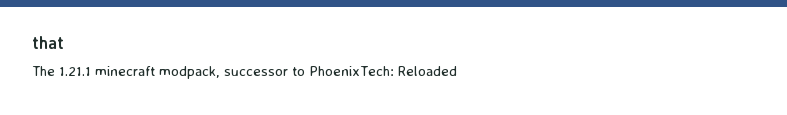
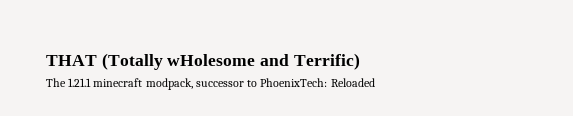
- that
+ THAT (Totally wHolesome and Terrific)

